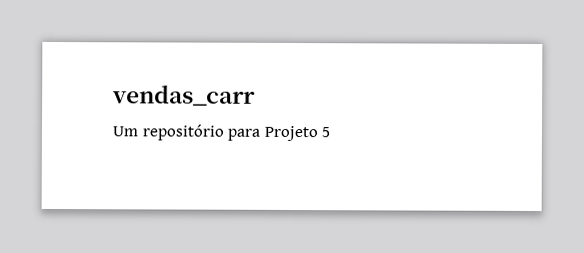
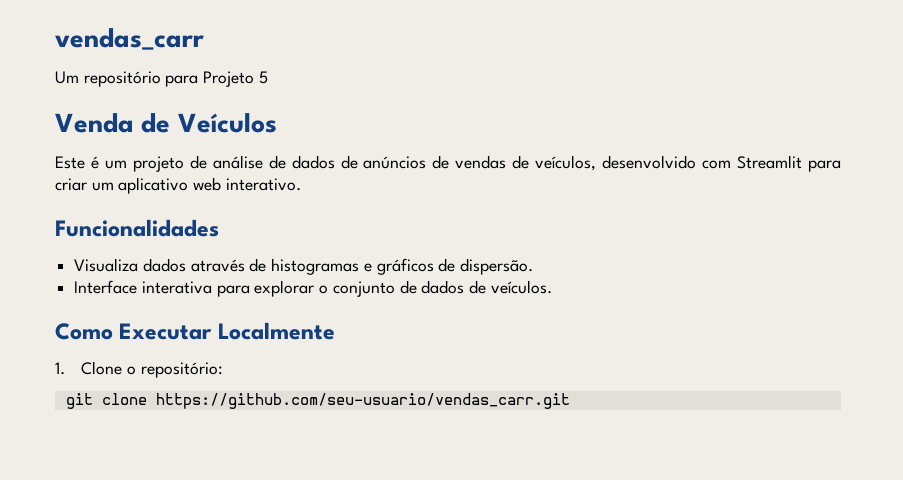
+ Venda de Veículos
+ Este é um projeto de análise de dados de anúncios de vendas de veículos, desenvolvido com Streamlit para criar um aplicativo web interativo.
+ Funcionalidades
+ Visualiza dados através de histogramas e gráficos de dispersão.
+ Interface interativa para explorar o conjunto de dados de veículos.
+ Como Executar Localmente
+ 1. Clone o repositório:
+ git clone https://github.com/seu-usuario/vendas_carr.git

